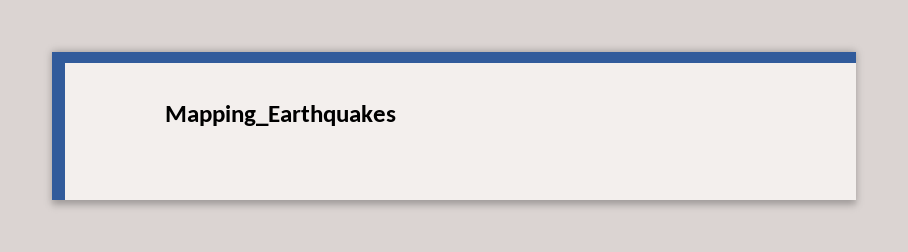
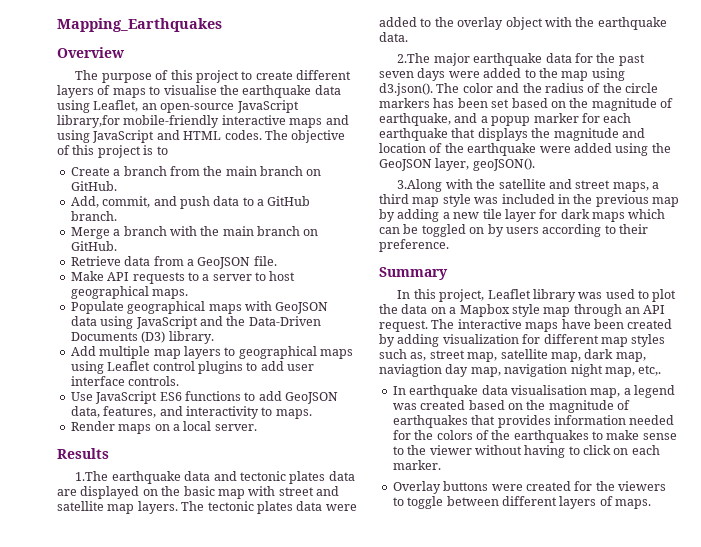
+ Overview
+ The purpose of this project to create different layers of maps to visualise the earthquake data using Leaflet, an open-source JavaScript library,for mobile-friendly interactive maps and using JavaScript and HTML codes. The objective of this project is to
+ Create a branch from the main branch on GitHub.
+ Add, commit, and push data to a GitHub branch.
+ Merge a branch with the main branch on GitHub.
+ Retrieve data from a GeoJSON file.
+ Make API requests to a server to host geographical maps.
+ Populate geographical maps with GeoJSON data using JavaScript and the Data-Driven Documents (D3) library.
+ Add multiple map layers to geographical maps using Leaflet control plugins to add user interface controls.
+ Use JavaScript ES6 functions to add GeoJSON data, features, and interactivity to maps.
+ Render maps on a local server.
+ Results
+ 1.The earthquake data and tectonic plates data are displayed on the basic map with street and satellite map layers. The tectonic plates data were added to the overlay object with the earthquake data.
+ 2.The major earthquake data for the past seven days were added to the map using d3.json(). The color and the radius of the circle markers has been set based on the magnitude of earthquake, and a popup marker for each earthquake that displays the magnitude and location of the earthquake were added using the GeoJSON layer, geoJSON().
+ 3.Along with the satellite and street maps, a third map style was included in the previous map by adding a new tile layer for dark maps which can be toggled on by users according to their preference.
+ Summary
+ In this project, Leaflet library was used to plot the data on a Mapbox style map through an API request. The interactive maps have been created by adding visualization for different map styles such as, street map, satellite map, dark map, naviagtion day map, navigation night map, etc,.
+ In earthquake data visualisation map, a legend was created based on the magnitude of earthquakes that provides information needed for the colors of the earthquakes to make sense to the viewer without having to click on each marker.
+ Overlay buttons were created for the viewers to toggle between different layers of maps.

